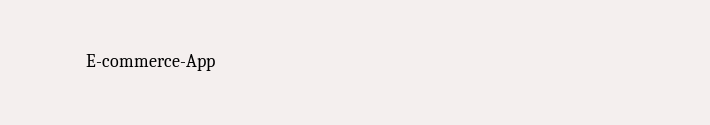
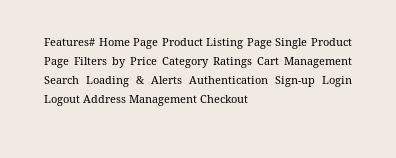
- E-commerce-App
+ Features# Home Page Product Listing Page Single Product Page Filters by Price Category Ratings Cart Management Search Loading & Alerts Authentication Sign-up Login Logout Address Management Checkout

